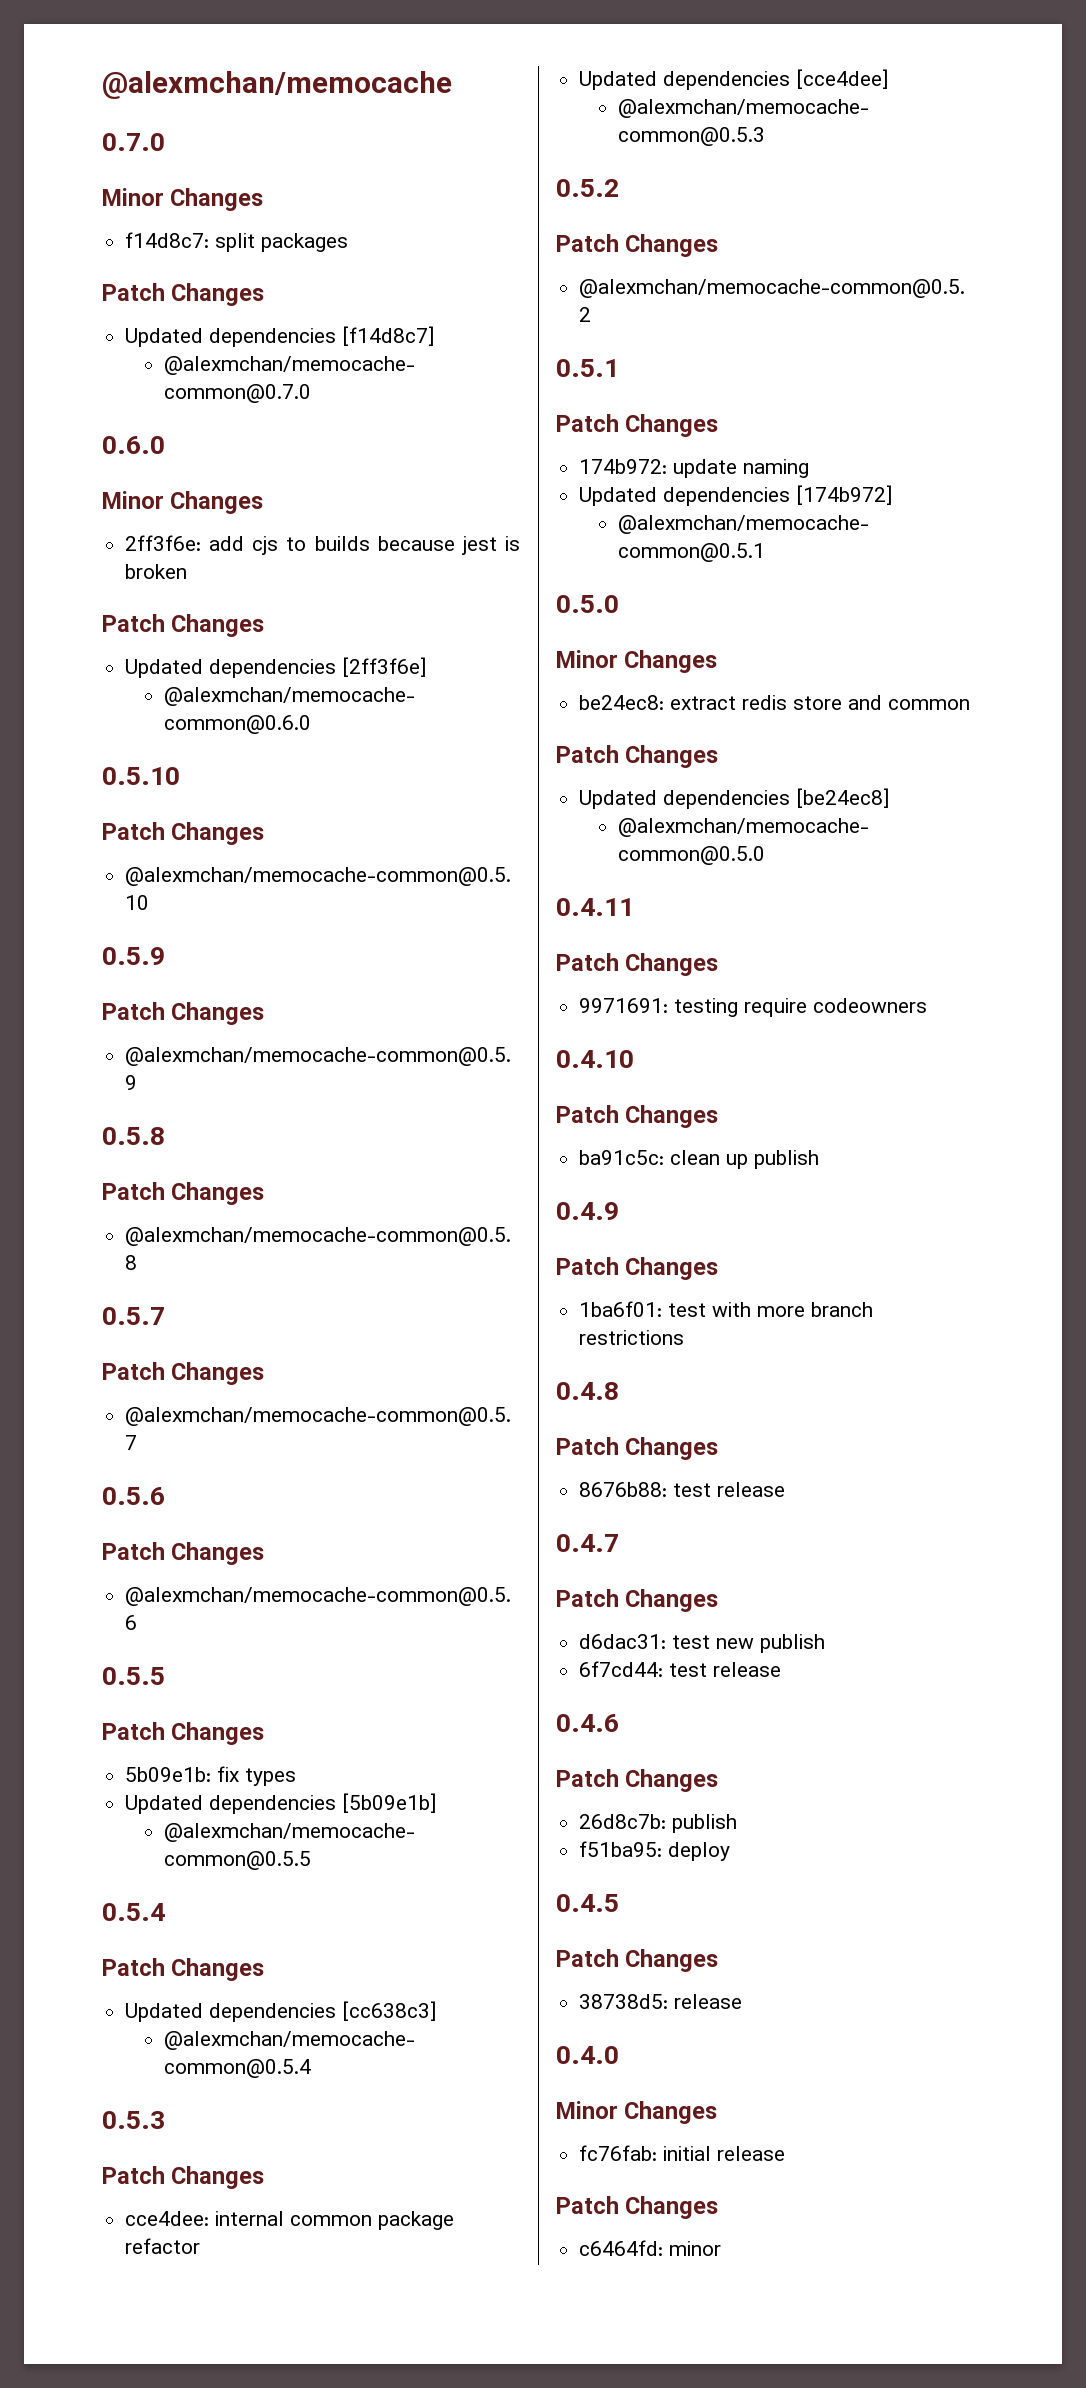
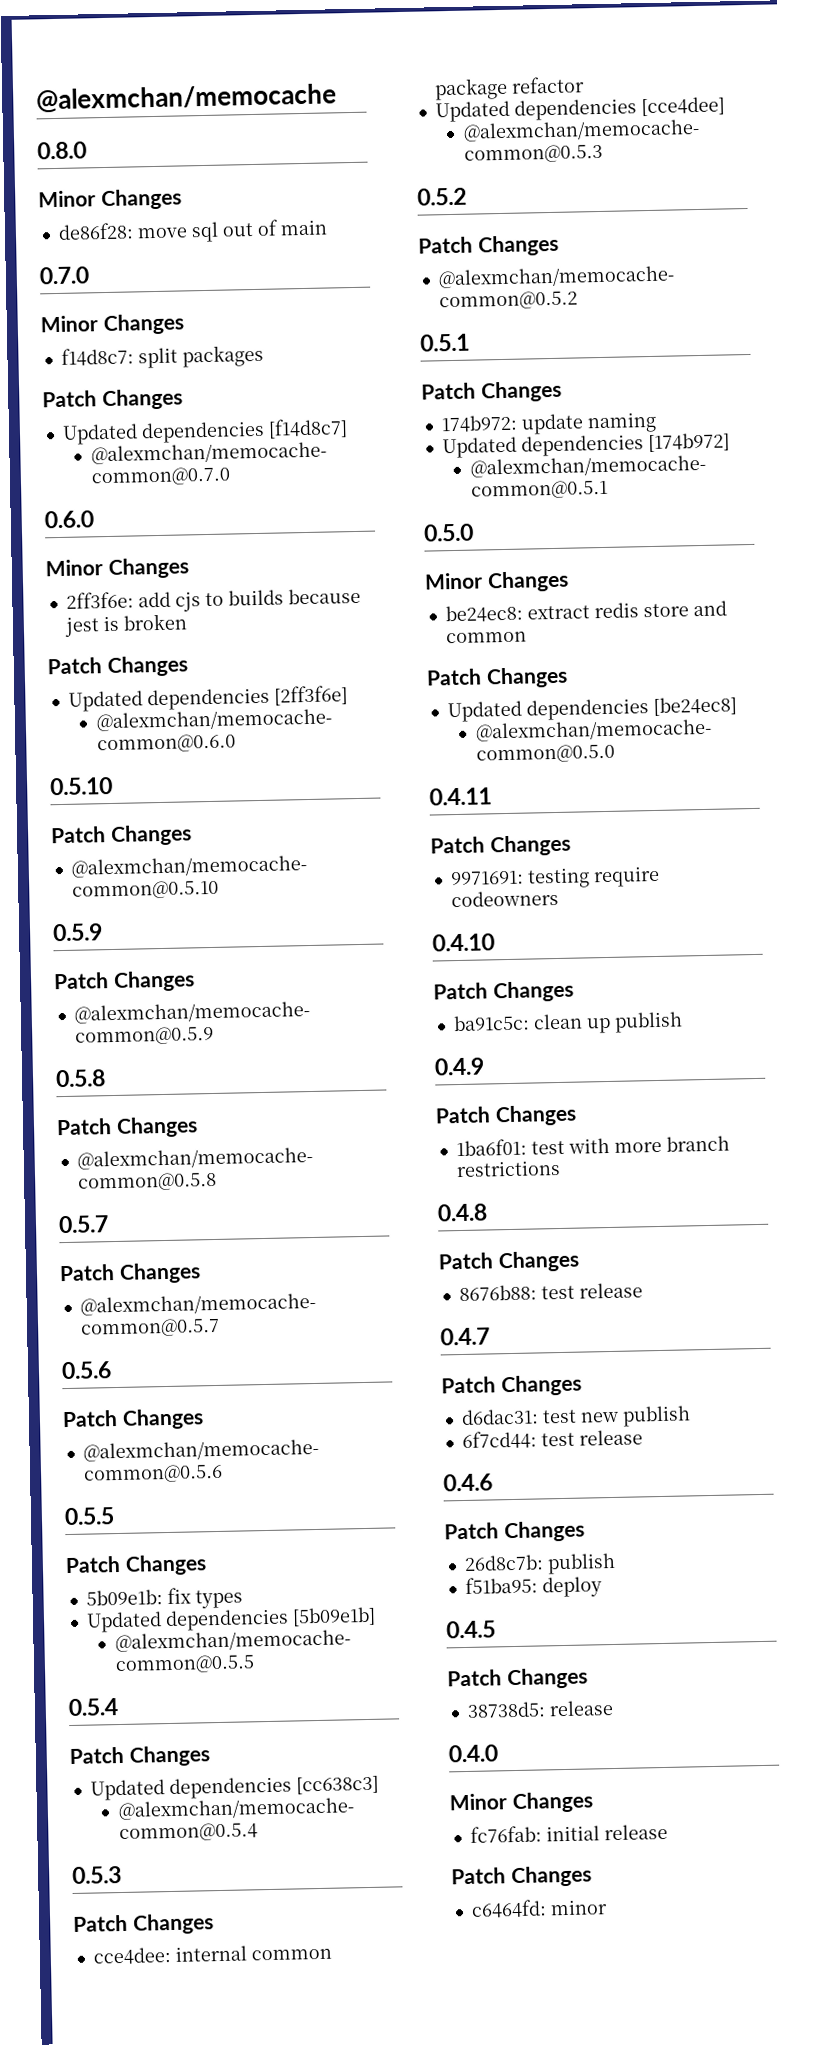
+ 0.8.0
+ Minor Changes
+ de86f28: move sql out of main

